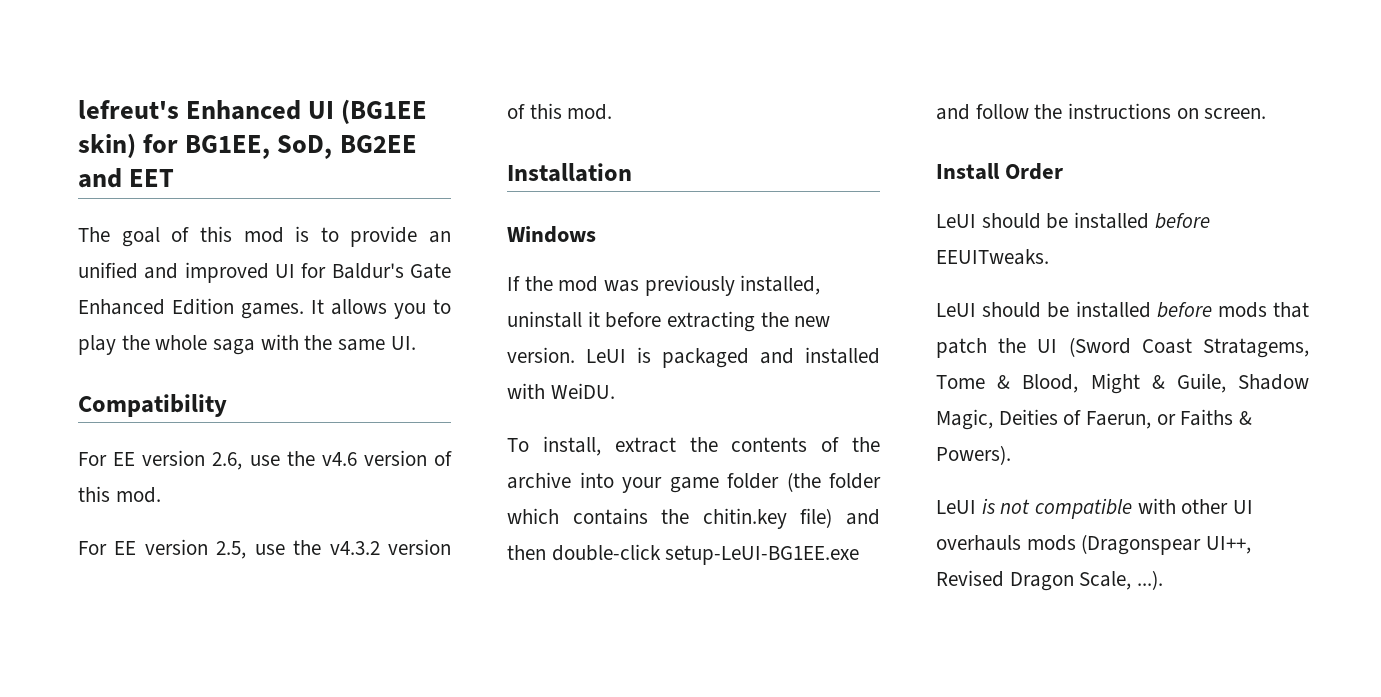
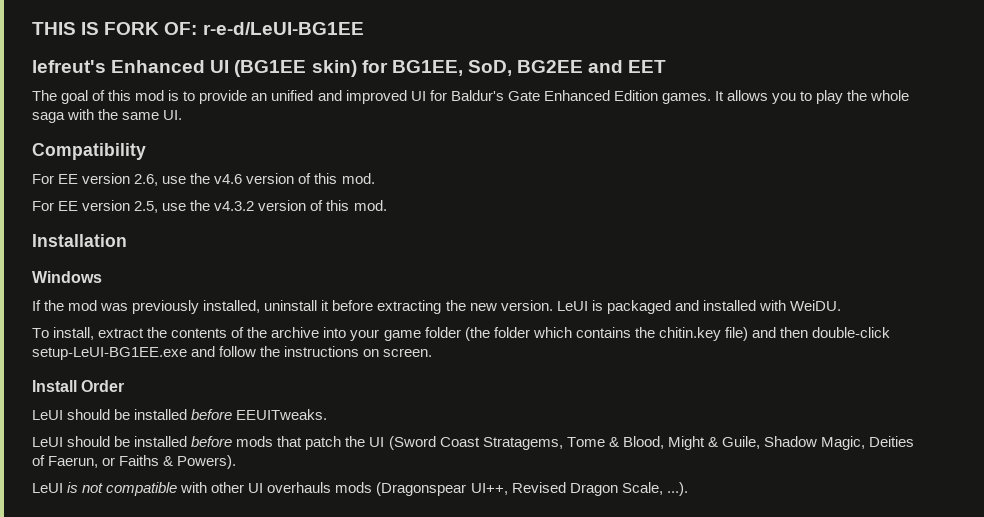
+ THIS IS FORK OF: r-e-d/LeUI-BG1EE

